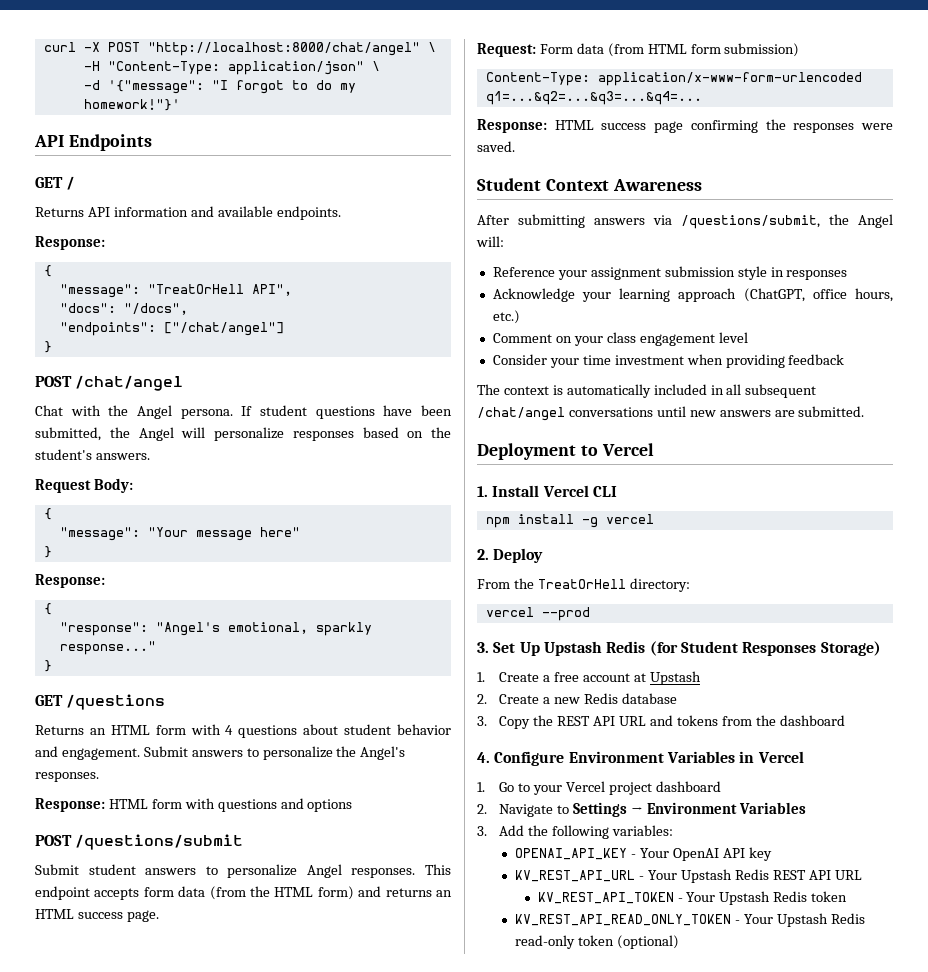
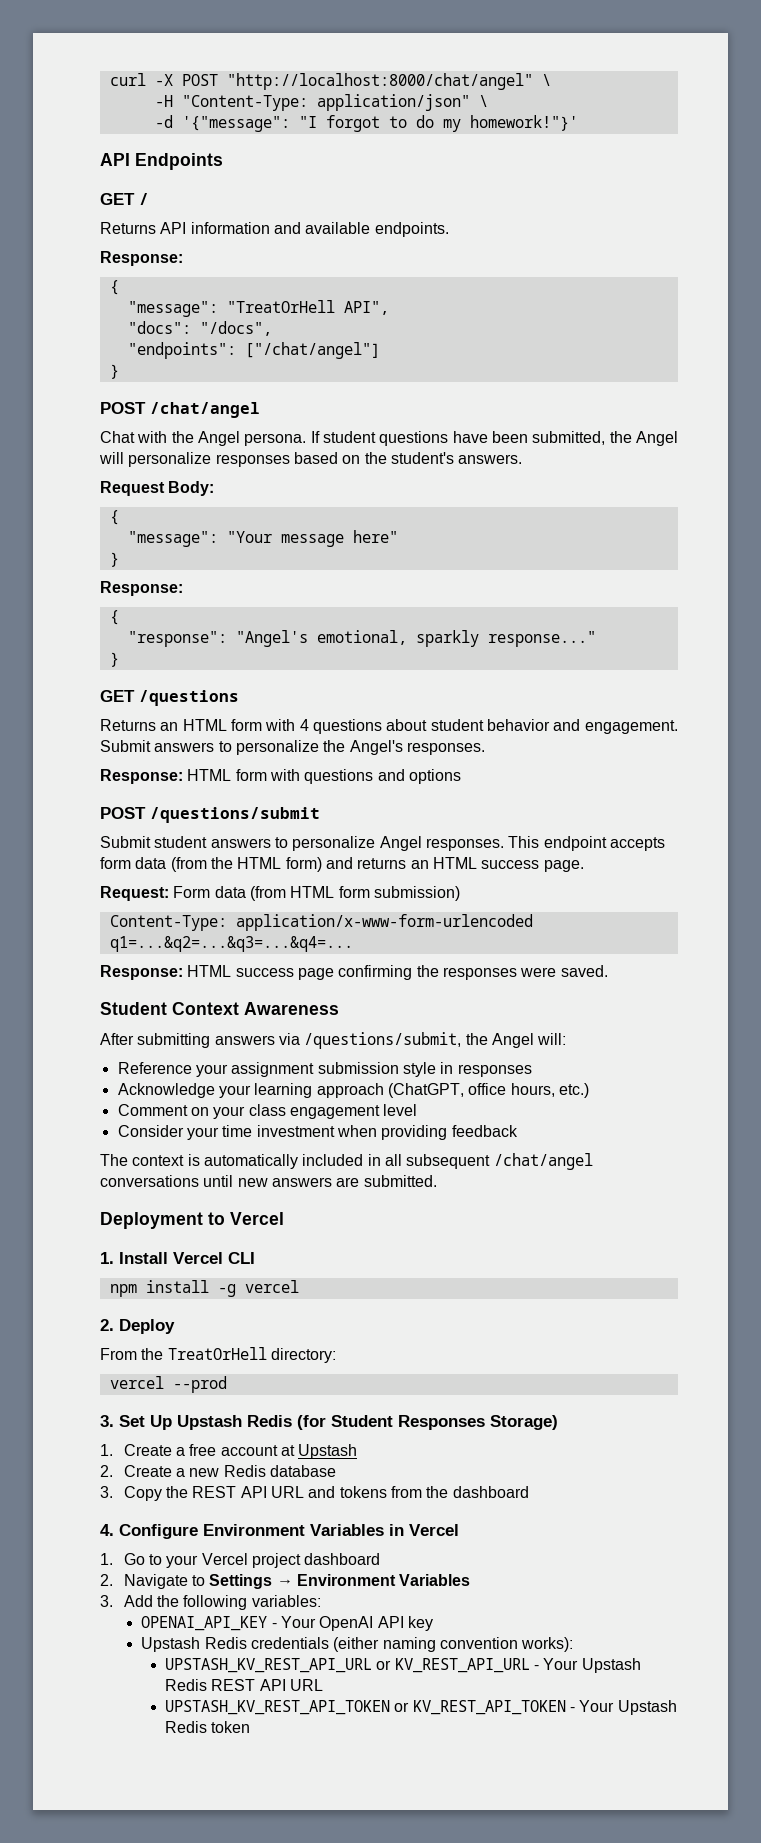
- KV_REST_API_URL - Your Upstash Redis REST API URL
+ Upstash Redis credentials (either naming convention works):
+ UPSTASH_KV_REST_API_URL or KV_REST_API_URL - Your Upstash Redis REST API URL
- KV_REST_API_TOKEN - Your Upstash Redis token
+ UPSTASH_KV_REST_API_TOKEN or KV_REST_API_TOKEN - Your Upstash Redis token
- KV_REST_API_READ_ONLY_TOKEN - Your Upstash Redis read-only token (optional)

